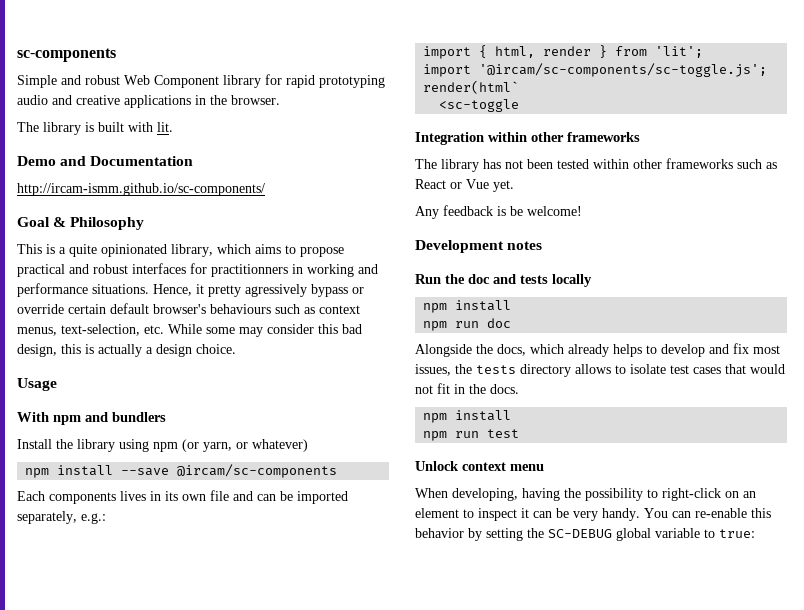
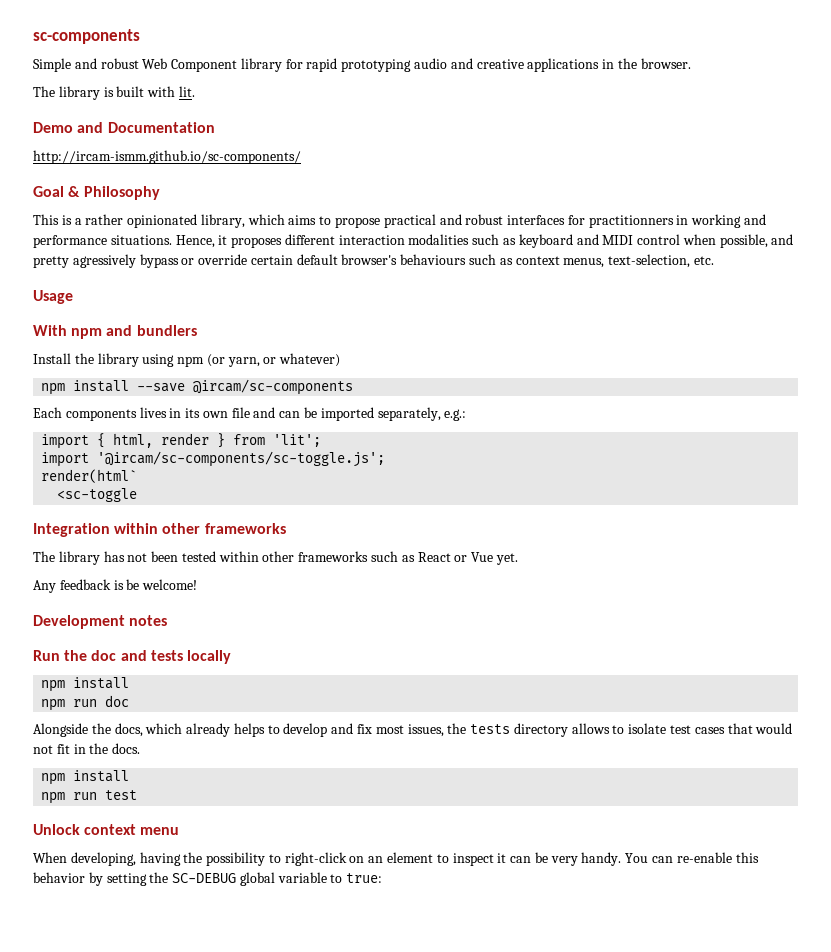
- This is a quite opinionated library, which aims to propose practical and robust interfaces for practitionners in working and performance situations.
+ This is a rather opinionated library, which aims to propose practical and robust interfaces for practitionners in working and performance situations.
- Hence, it pretty agressively bypass or override certain default browser's behaviours such as context menus, text-selection, etc. While some may consider this bad design, this is actually a design choice.
+ Hence, it proposes different interaction modalities such as keyboard and MIDI control when possible, and pretty agressively bypass or override certain default browser's behaviours such as context menus, text-selection, etc.

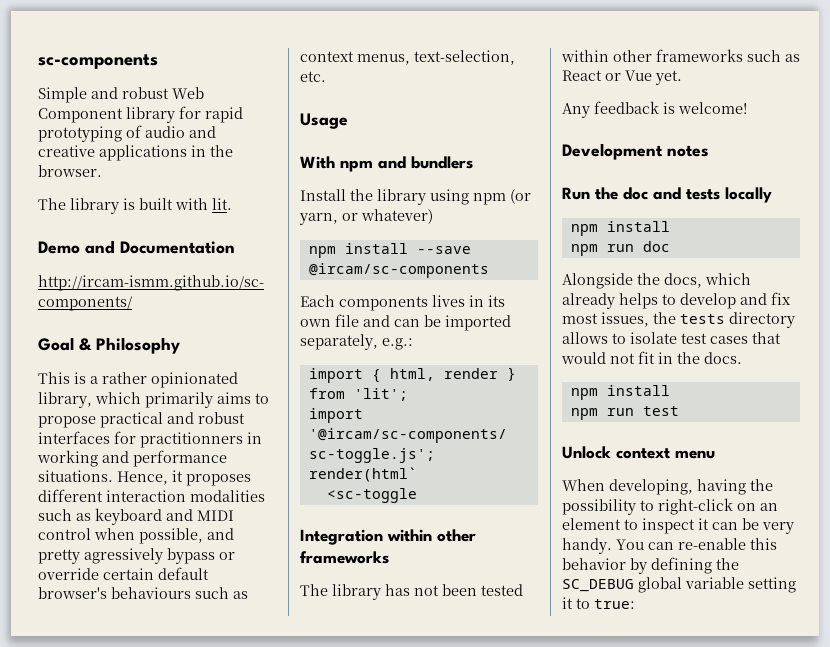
- Simple and robust Web Component library for rapid prototyping audio and creative applications in the browser.
+ Simple and robust Web Component library for rapid prototyping of audio and creative applications in the browser.
- This is a rather opinionated library, which aims to propose practical and robust interfaces for practitionners in working and performance situations.
+ This is a rather opinionated library, which primarily aims to propose practical and robust interfaces for practitionners in working and performance situations.
- Any feedback is be welcome!
+ Any feedback is welcome!
- You can re-enable this behavior by setting the SC-DEBUG global variable to true:
+ You can re-enable this behavior by defining the SC_DEBUG global variable setting it to true:

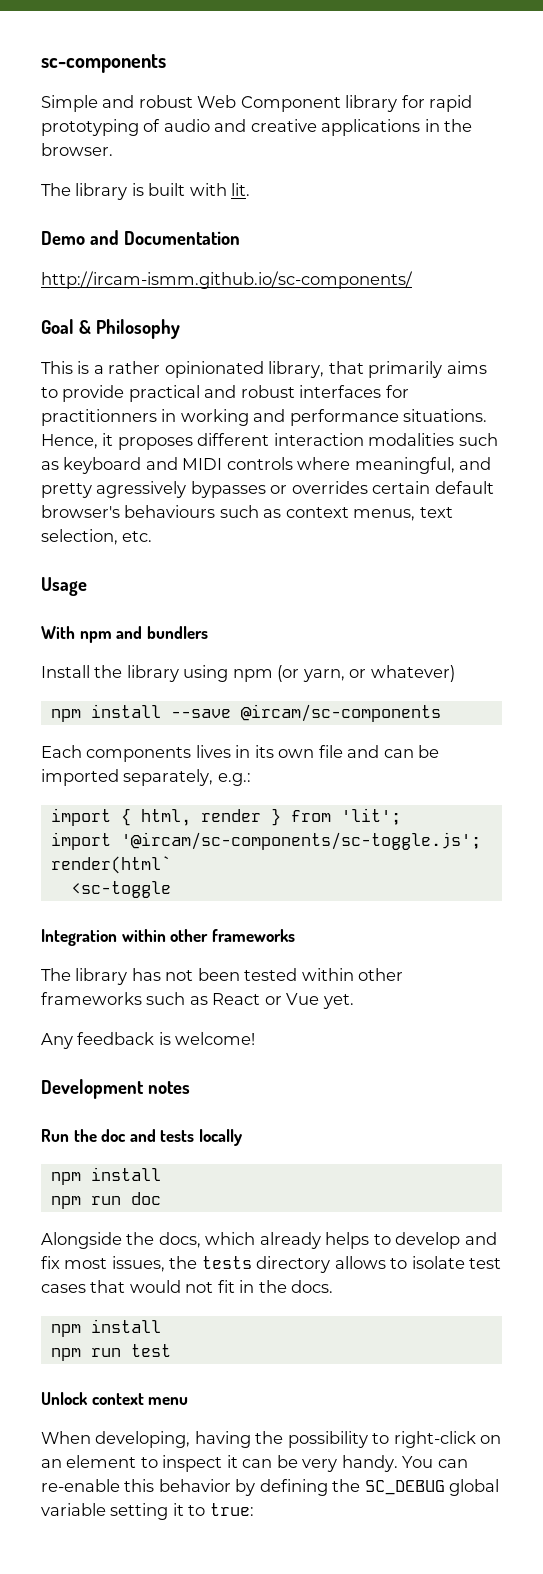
- This is a rather opinionated library, which primarily aims to propose practical and robust interfaces for practitionners in working and performance situations.
+ This is a rather opinionated library, that primarily aims to provide practical and robust interfaces for practitionners in working and performance situations.
- Hence, it proposes different interaction modalities such as keyboard and MIDI control when possible, and pretty agressively bypass or override certain default browser's behaviours such as context menus, text-selection, etc.
+ Hence, it proposes different interaction modalities such as keyboard and MIDI controls where meaningful, and pretty agressively bypasses or overrides certain default browser's behaviours such as context menus, text selection, etc.

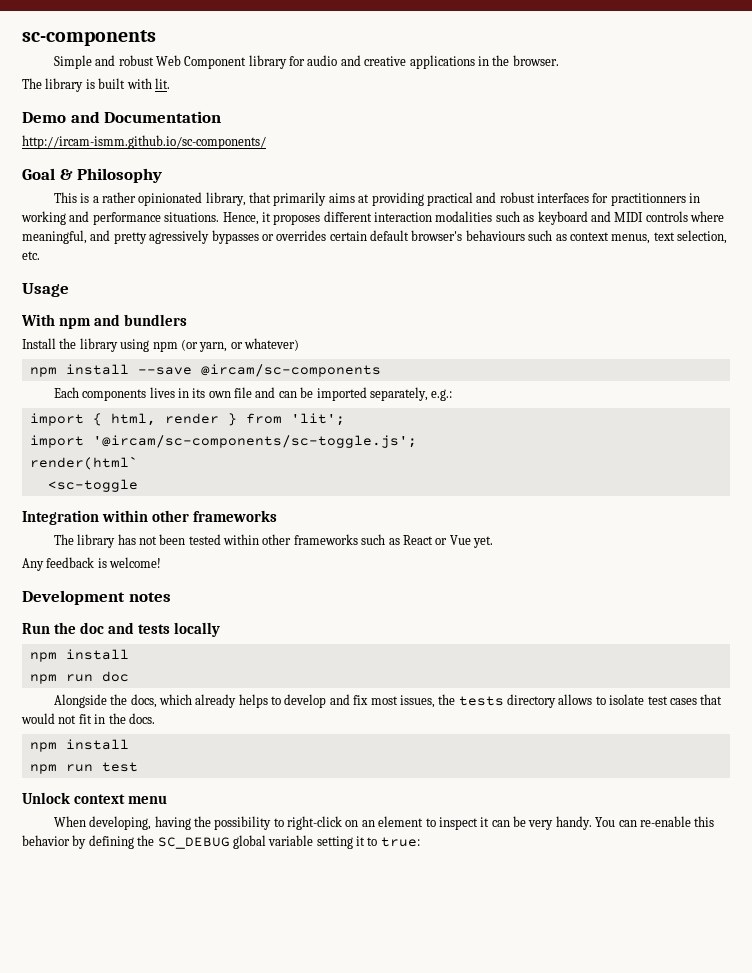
- Simple and robust Web Component library for rapid prototyping of audio and creative applications in the browser.
+ Simple and robust Web Component library for audio and creative applications in the browser.
- This is a rather opinionated library, that primarily aims to provide practical and robust interfaces for practitionners in working and performance situations.
+ This is a rather opinionated library, that primarily aims at providing practical and robust interfaces for practitionners in working and performance situations.

